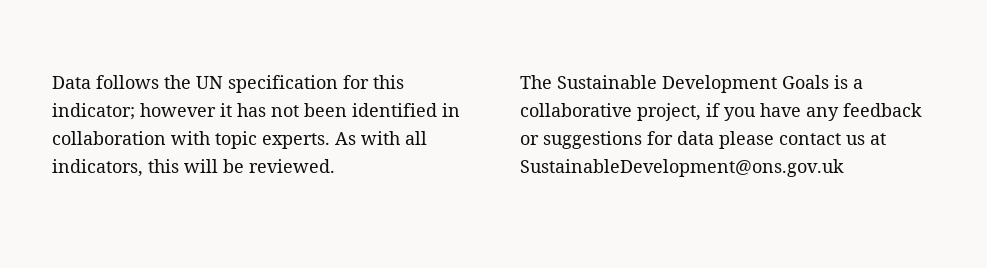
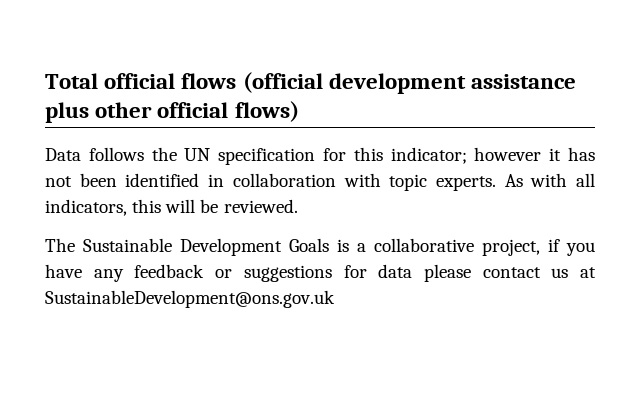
+ Total official flows (official development assistance plus other official flows)

